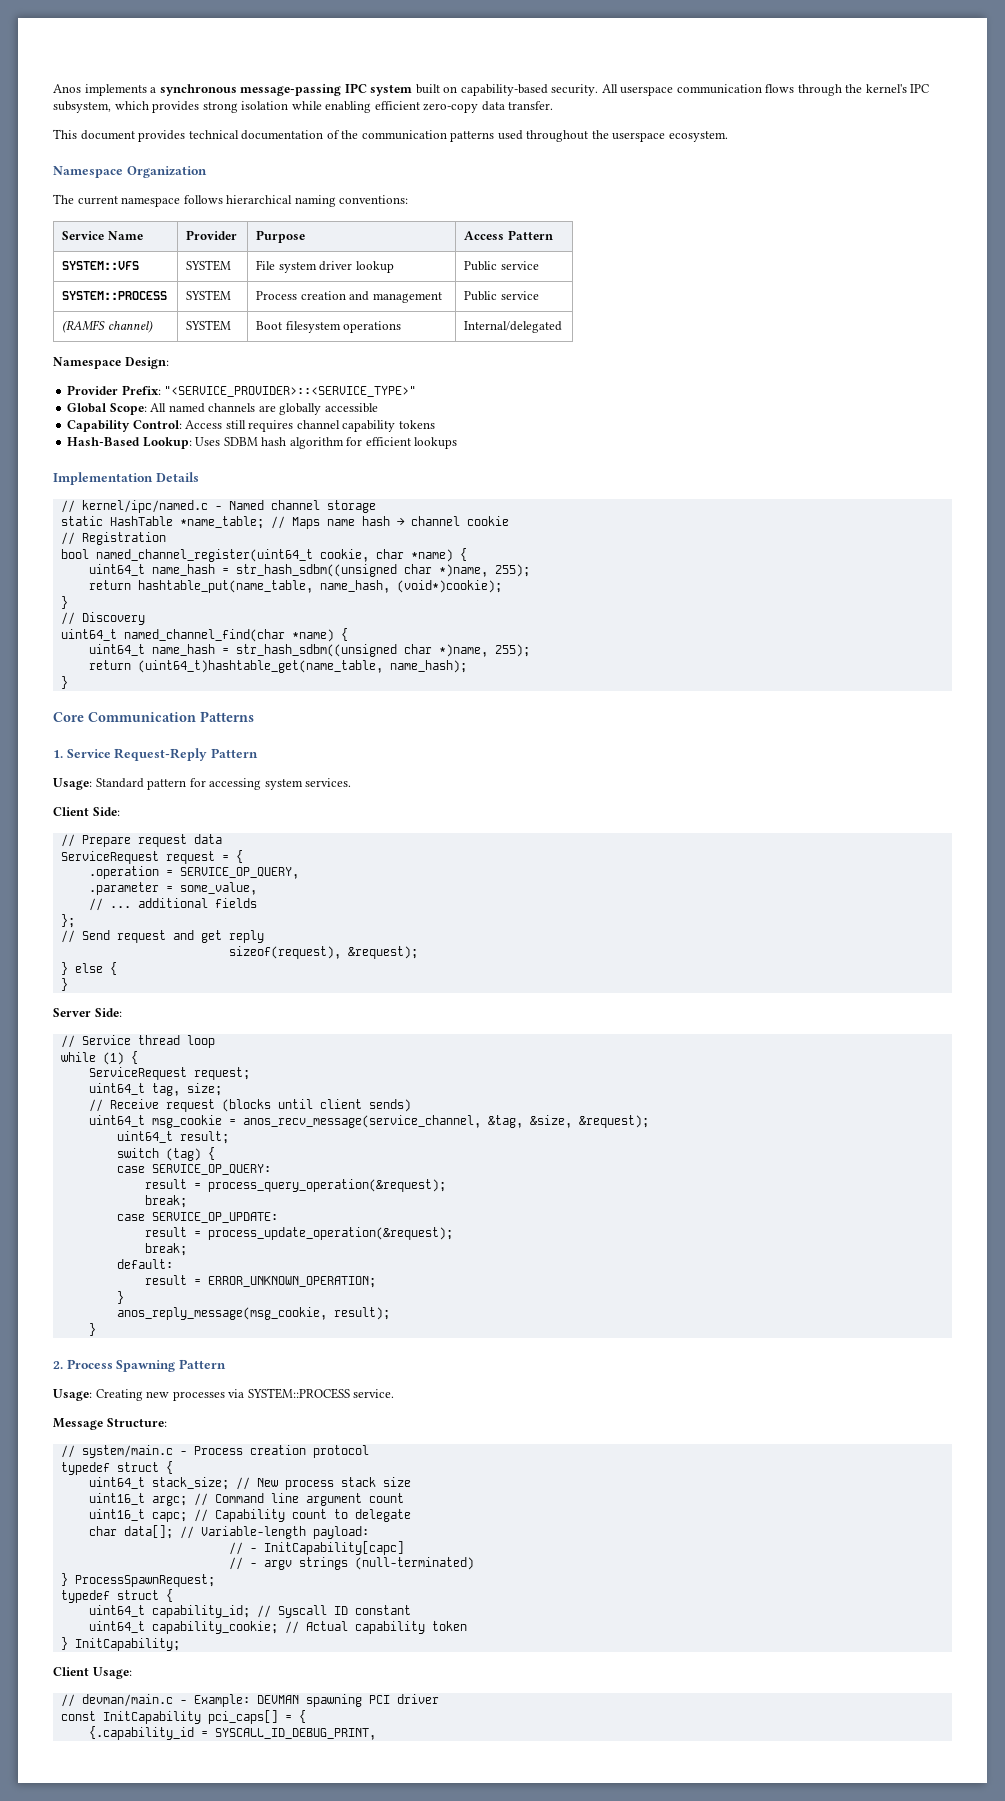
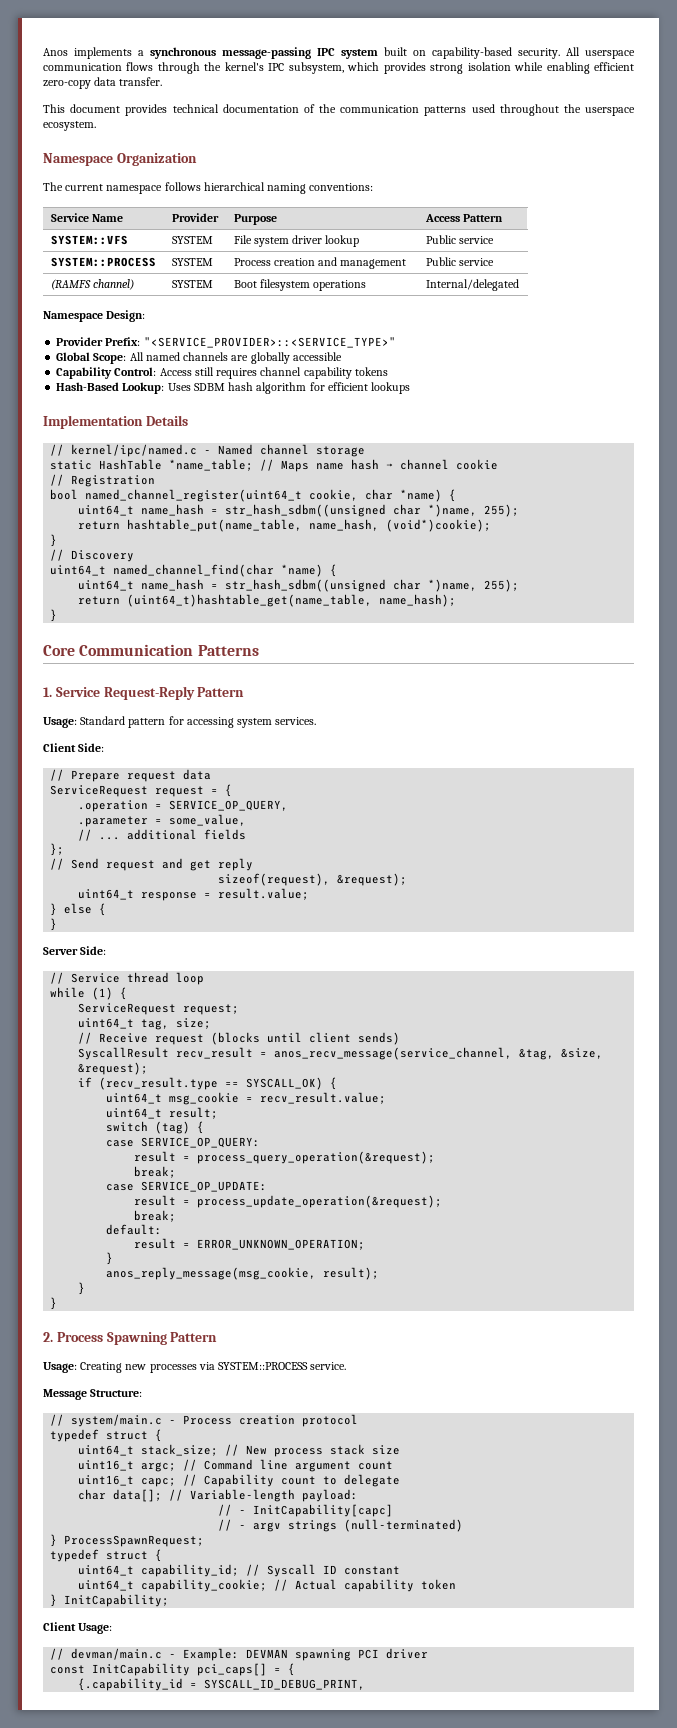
+ uint64_t response = result.value;
- uint64_t msg_cookie = anos_recv_message(service_channel, &tag, &size, &request);
+ SyscallResult recv_result = anos_recv_message(service_channel, &tag, &size, &request);
+ if (recv_result.type == SYSCALL_OK) {
+ uint64_t msg_cookie = recv_result.value;
  anos_reply_message(msg_cookie, result);
+ }

